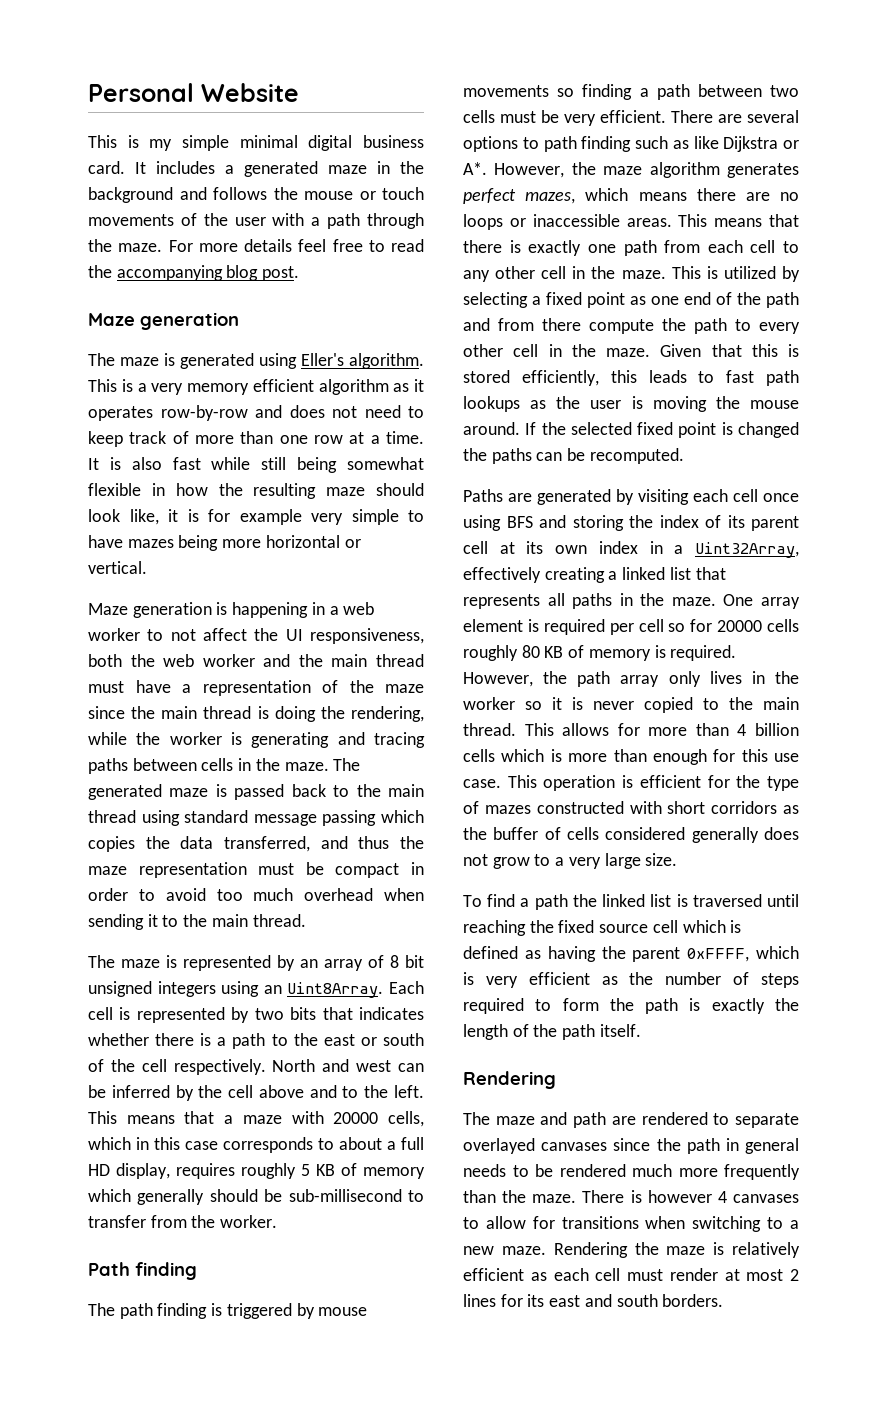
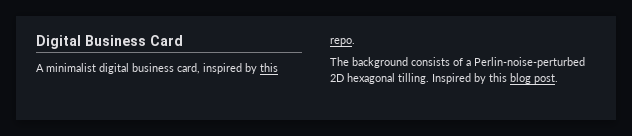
- Personal Website
- This is my simple minimal digital business card. It includes a generated maze in the background and follows the mouse or touch movements of the user with a path through the maze. For more details feel free to read the accompanying blog post.
- Maze generation
- The maze is generated using Eller's algorithm. This is a very memory efficient algorithm as it operates row-by-row and does not need to keep track of more than one row at a time. It is also fast while still being somewhat flexible in how the resulting maze should look like, it is for example very simple to have mazes being more horizontal or vertical.
- Maze generation is happening in a web worker to not affect the UI responsiveness, both the web worker and the main thread must have a representation of the maze since the main thread is doing the rendering, while the worker is generating and tracing paths between cells in the maze. The generated maze is passed back to the main thread using standard message passing which copies the data transferred, and thus the maze representation must be compact in order to avoid too much overhead when sending it to the main thread.
- The maze is represented by an array of 8 bit unsigned integers using an Uint8Array. Each cell is represented by two bits that indicates whether there is a path to the east or south of the cell respectively. North and west can be inferred by the cell above and to the left. This means that a maze with 20000 cells, which in this case corresponds to about a full HD display, requires roughly 5 KB of memory which generally should be sub-millisecond to transfer from the worker.
- Path finding
- The path finding is triggered by mouse movements so finding a path between two cells must be very efficient. There are several options to path finding such as like Dijkstra or A*. However, the maze algorithm generates perfect mazes, which means there are no loops or inaccessible areas. This means that there is exactly one path from each cell to any other cell in the maze. This is utilized by selecting a fixed point as one end of the path and from there compute the path to every other cell in the maze. Given that this is stored efficiently, this leads to fast path lookups as the user is moving the mouse around. If the selected fixed point is changed the paths can be recomputed.
- Paths are generated by visiting each cell once using BFS and storing the index of its parent cell at its own index in a Uint32Array, effectively creating a linked list that represents all paths in the maze. One array element is required per cell so for 20000 cells roughly 80 KB of memory is required. However, the path array only lives in the worker so it is never copied to the main thread. This allows for more than 4 billion cells which is more than enough for this use case. This operation is efficient for the type of mazes constructed with short corridors as the buffer of cells considered generally does not grow to a very large size.
- To find a path the linked list is traversed until reaching the fixed source cell which is defined as having the parent 0xFFFF, which is very efficient as the number of steps required to form the path is exactly the length of the path itself.
- Rendering
- The maze and path are rendered to separate overlayed canvases since the path in general needs to be rendered much more frequently than the maze. There is however 4 canvases to allow for transitions when switching to a new maze. Rendering the maze is relatively efficient as each cell must render at most 2 lines for its east and south borders.
+ Digital Business Card
+ A minimalist digital business card, inspired by this repo.
+ The background consists of a Perlin-noise-perturbed 2D hexagonal tilling. Inspired by this blog post.

